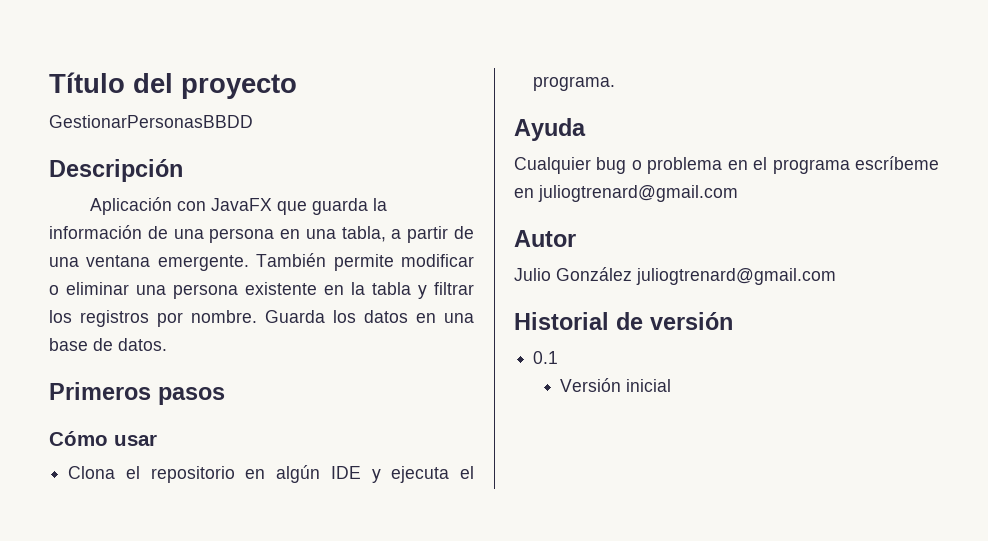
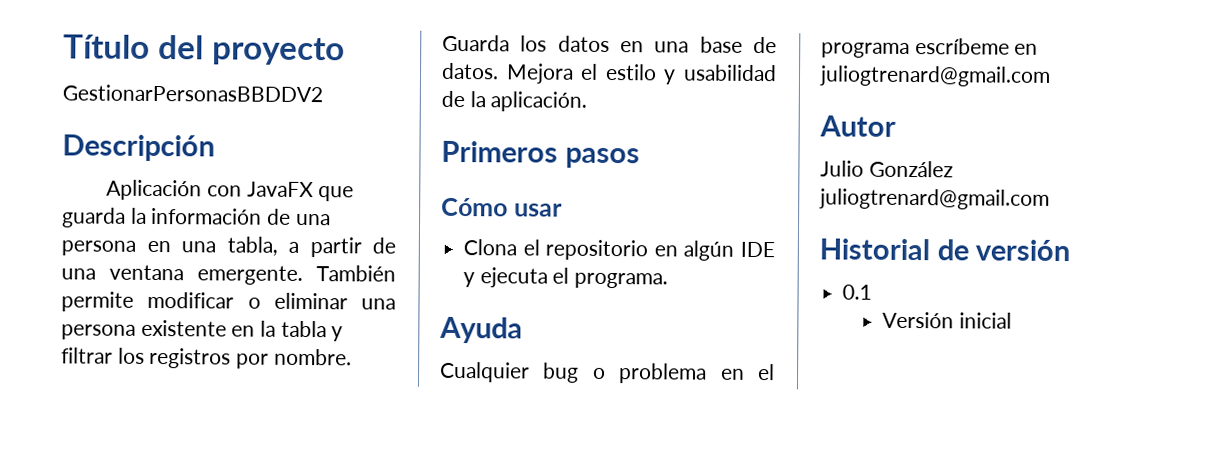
- GestionarPersonasBBDD
+ GestionarPersonasBBDDV2
+ Mejora el estilo y usabilidad de la aplicación.

